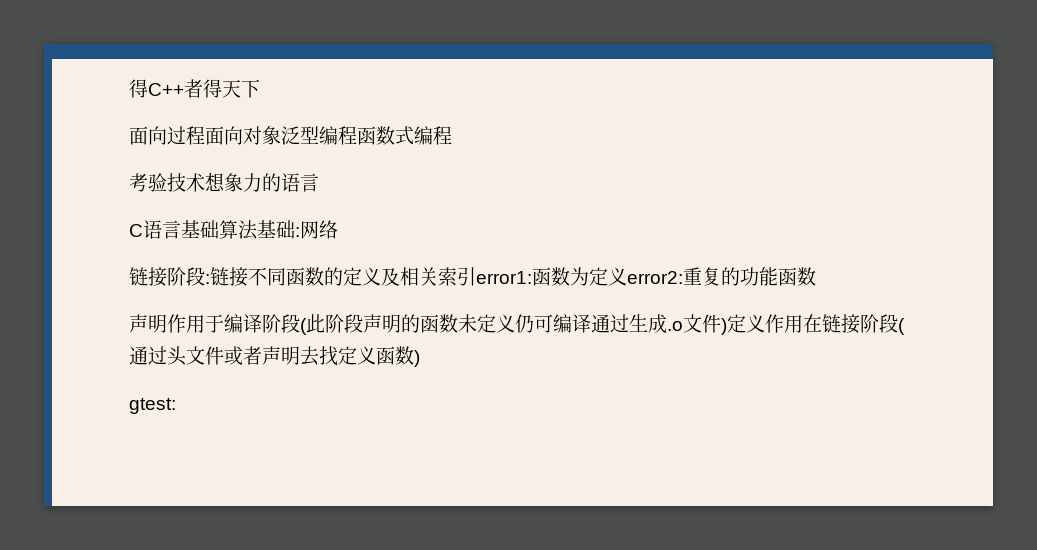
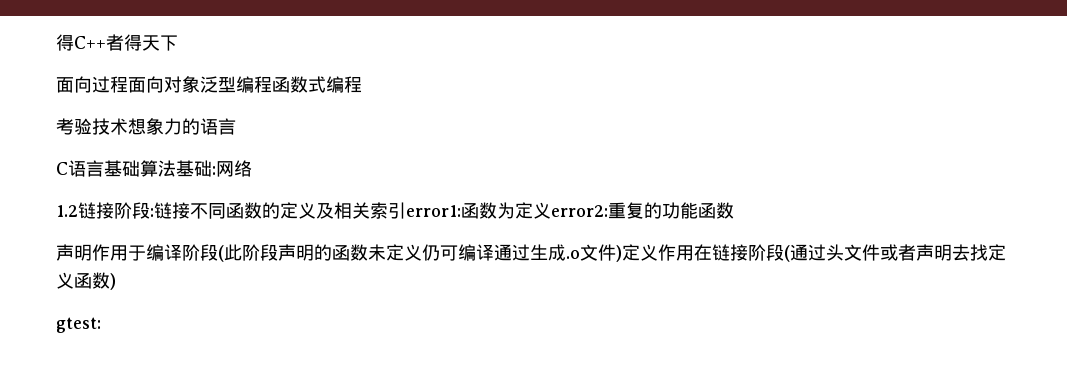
- 链接阶段:链接不同函数的定义及相关索引error1:函数为定义error2:重复的功能函数
+ 1.2链接阶段:链接不同函数的定义及相关索引error1:函数为定义error2:重复的功能函数

